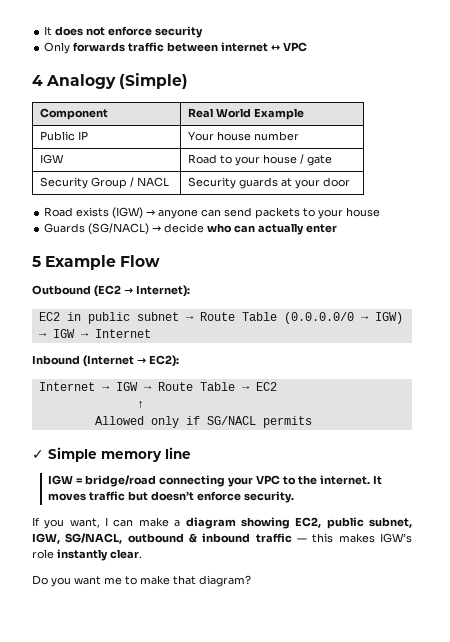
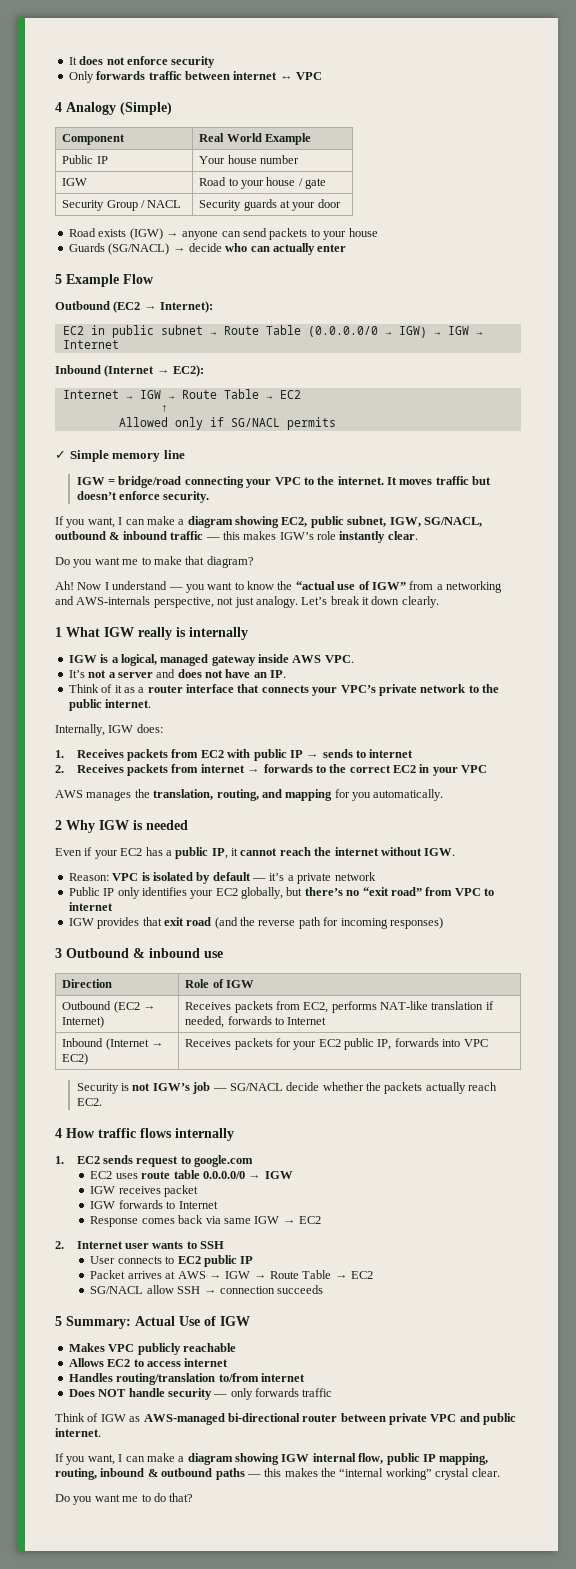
+ Ah! Now I understand — you want to know the “actual use of IGW” from a networking and AWS-internals perspective, not just analogy. Let’s break it down clearly.
+ 1 What IGW really is internally
+ IGW is a logical, managed gateway inside AWS VPC.
+ It’s not a server and does not have an IP.
+ Think of it as a router interface that connects your VPC’s private network to the public internet.
+ Internally, IGW does:
+ 1. Receives packets from EC2 with public IP → sends to internet
+ 2. Receives packets from internet → forwards to the correct EC2 in your VPC
+ AWS manages the translation, routing, and mapping for you automatically.
+ 2 Why IGW is needed
+ Even if your EC2 has a public IP, it cannot reach the internet without IGW.
+ Reason: VPC is isolated by default — it’s a private network
+ Public IP only identifies your EC2 globally, but there’s no “exit road” from VPC to internet
+ IGW provides that exit road (and the reverse path for incoming responses)
+ 3 Outbound & inbound use
+ Direction | Role of IGW
+ Outbound (EC2 → Internet) | Receives packets from EC2, performs NAT-like translation if needed, forwards to Internet
+ Inbound (Internet → EC2) | Receives packets for your EC2 public IP, forwards into VPC
+ Security is not IGW’s job — SG/NACL decide whether the packets actually reach EC2.
+ 4 How traffic flows internally
+ 1. EC2 sends request to google.com
+ EC2 uses route table 0.0.0.0/0 → IGW
+ IGW receives packet
+ IGW forwards to Internet
+ Response comes back via same IGW → EC2
+ 2. Internet user wants to SSH
+ User connects to EC2 public IP
+ Packet arrives at AWS → IGW → Route Table → EC2
+ SG/NACL allow SSH → connection succeeds
+ 5 Summary: Actual Use of IGW
+ Makes VPC publicly reachable
+ Allows EC2 to access internet
+ Handles routing/translation to/from internet
+ Does NOT handle security — only forwards traffic
+ Think of IGW as AWS-managed bi-directional router between private VPC and public internet.
+ If you want, I can make a diagram showing IGW internal flow, public IP mapping, routing, inbound & outbound paths — this makes the “internal working” crystal clear.
+ Do you want me to do that?

